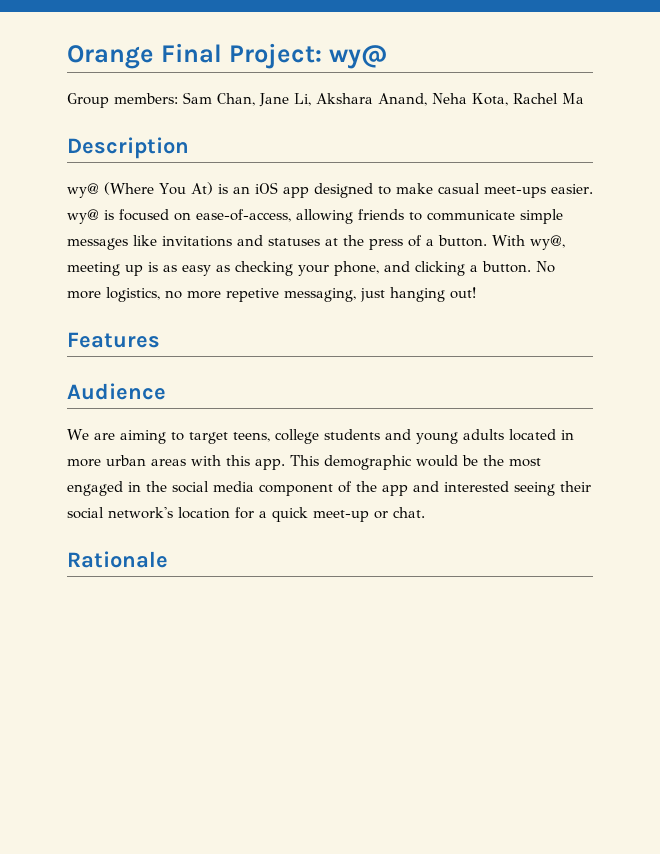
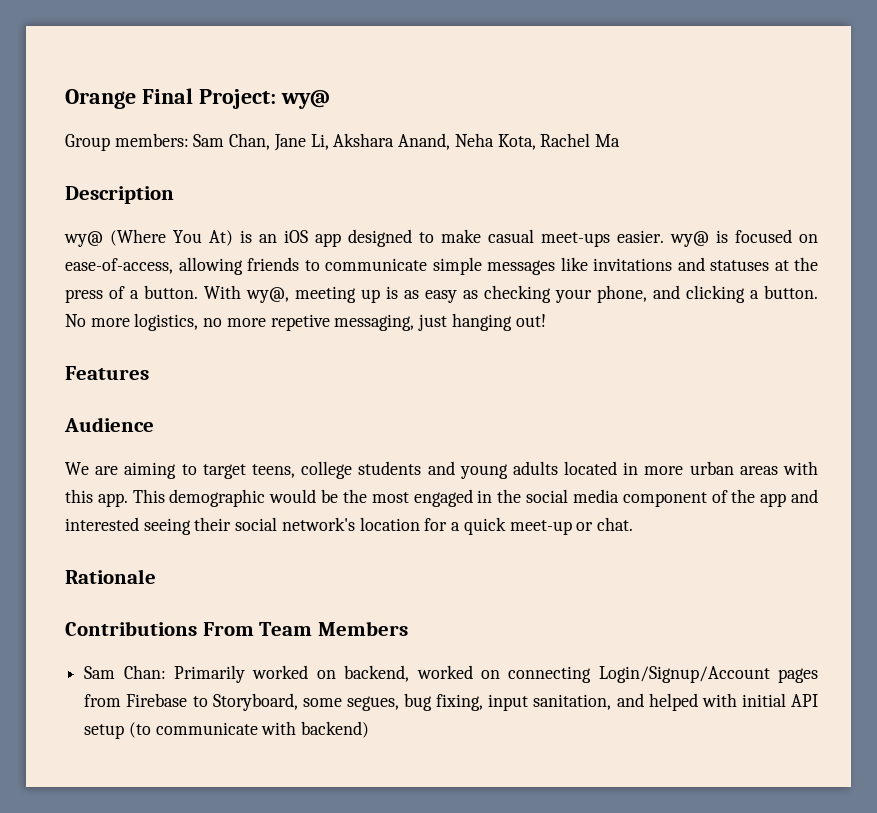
+ Contributions From Team Members
+ Sam Chan: Primarily worked on backend, worked on connecting Login/Signup/Account pages from Firebase to Storyboard, some segues, bug fixing, input sanitation, and helped with initial API setup (to communicate with backend)

